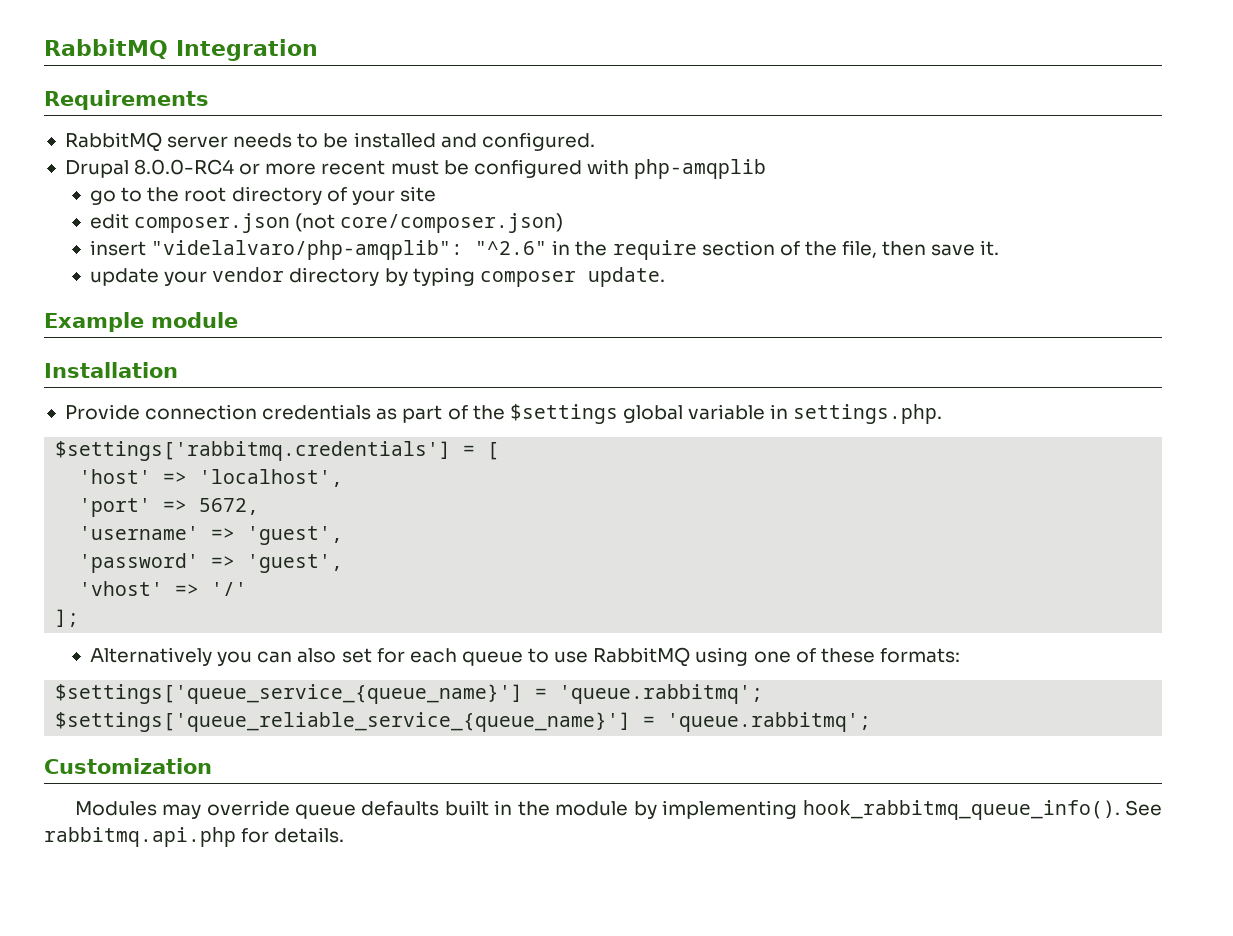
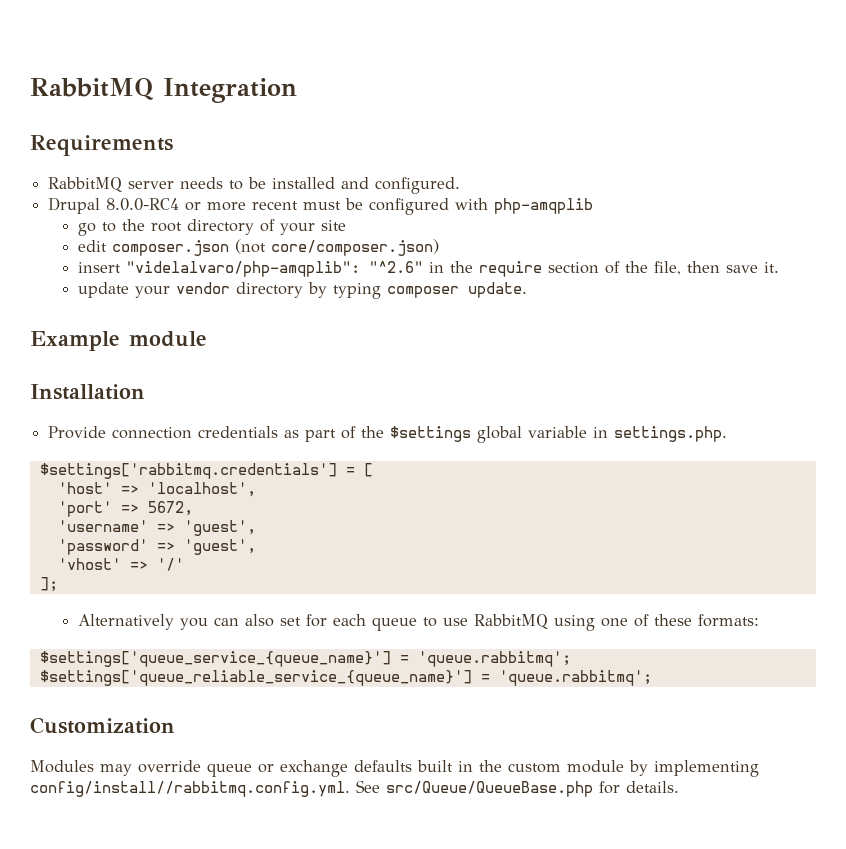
- Modules may override queue defaults built in the module by implementing hook_rabbitmq_queue_info(). See rabbitmq.api.php for details.
+ Modules may override queue or exchange defaults built in the custom module by implementing config/install//rabbitmq.config.yml. See src/Queue/QueueBase.php for details.

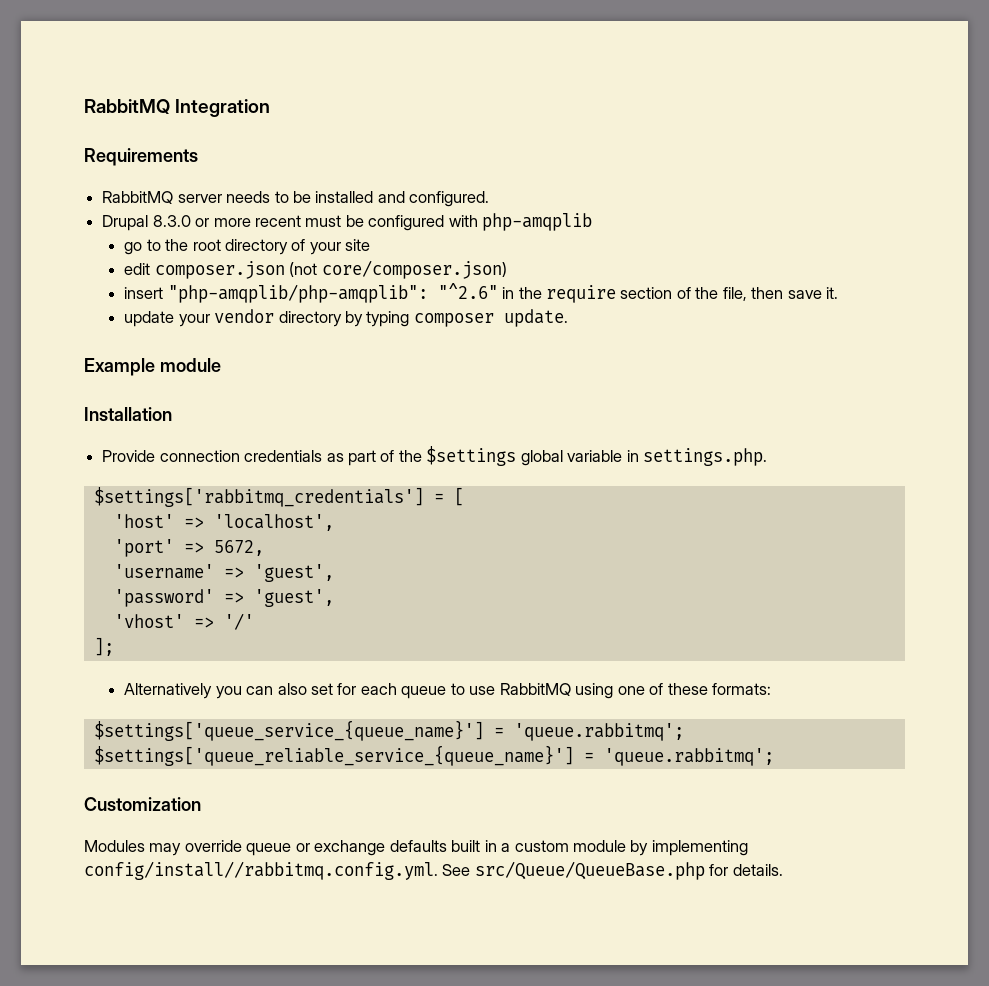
- Drupal 8.0.0-RC4 or more recent must be configured with php-amqplib
+ Drupal 8.3.0 or more recent must be configured with php-amqplib
- insert "videlalvaro/php-amqplib": "^2.6" in the require section of the file, then save it.
+ insert "php-amqplib/php-amqplib": "^2.6" in the require section of the file, then save it.
- $settings['rabbitmq.credentials'] = [
+ $settings['rabbitmq_credentials'] = [
- Modules may override queue or exchange defaults built in the custom module by implementing config/install//rabbitmq.config.yml. See src/Queue/QueueBase.php for details.
+ Modules may override queue or exchange defaults built in a custom module by implementing config/install//rabbitmq.config.yml. See src/Queue/QueueBase.php for details.

